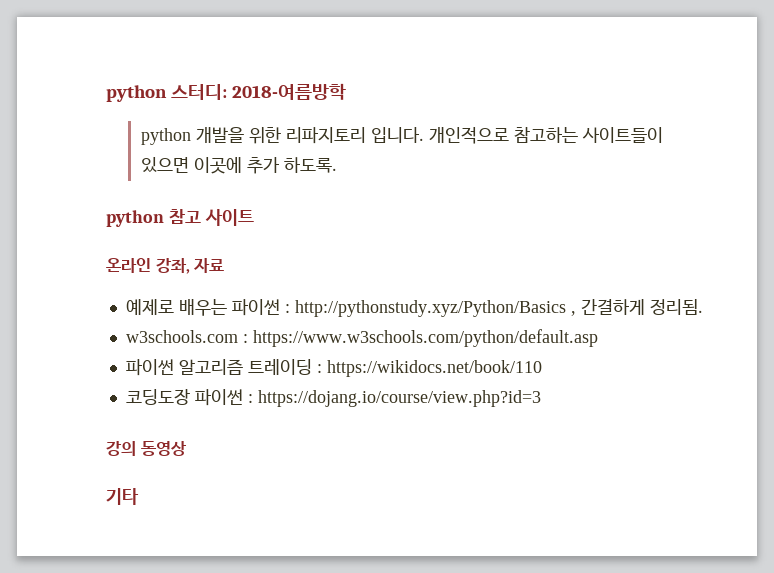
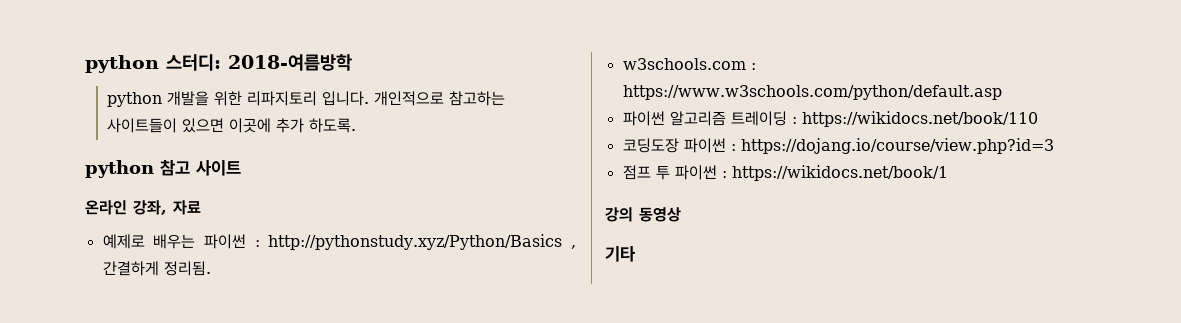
+ 점프 투 파이썬 : https://wikidocs.net/book/1

